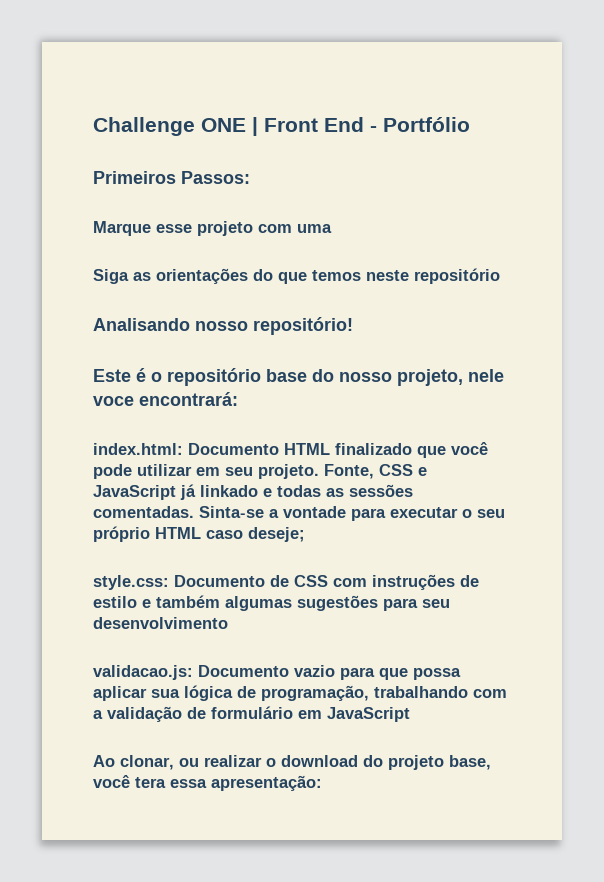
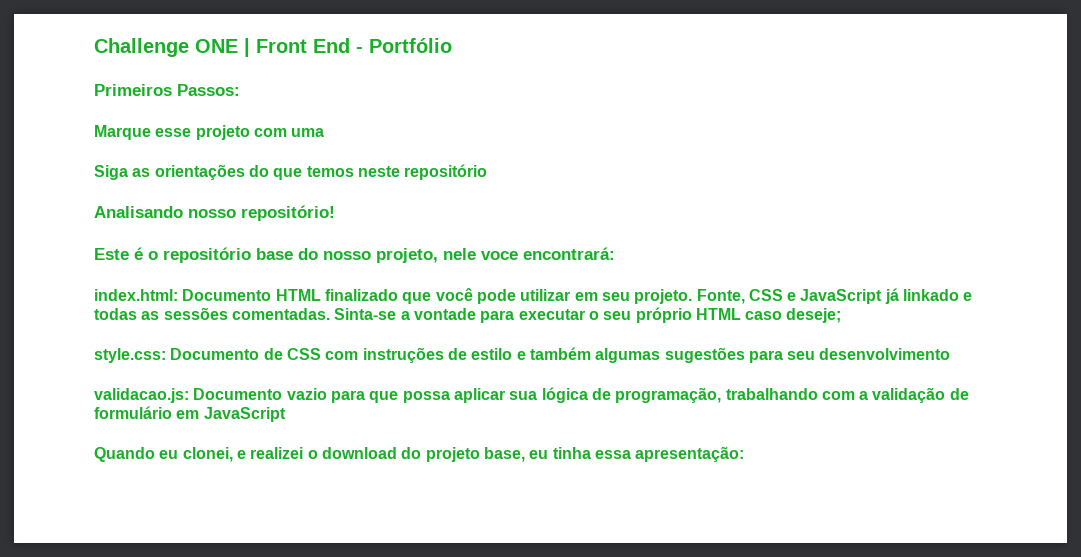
- Ao clonar, ou realizar o download do projeto base, você tera essa apresentação:
+ Quando eu clonei, e realizei o download do projeto base, eu tinha essa apresentação:

